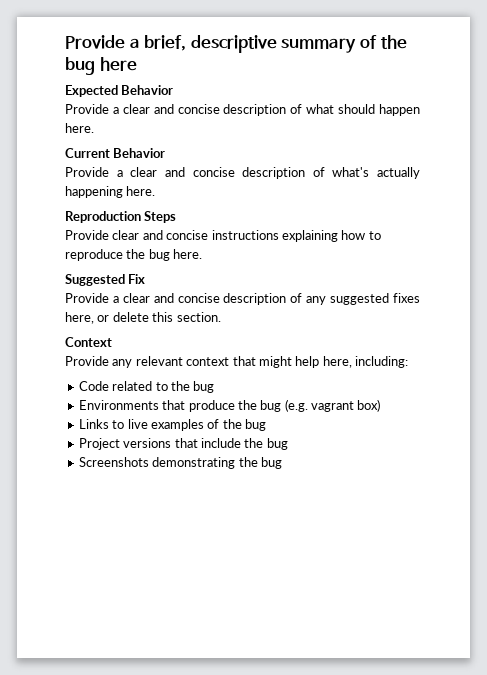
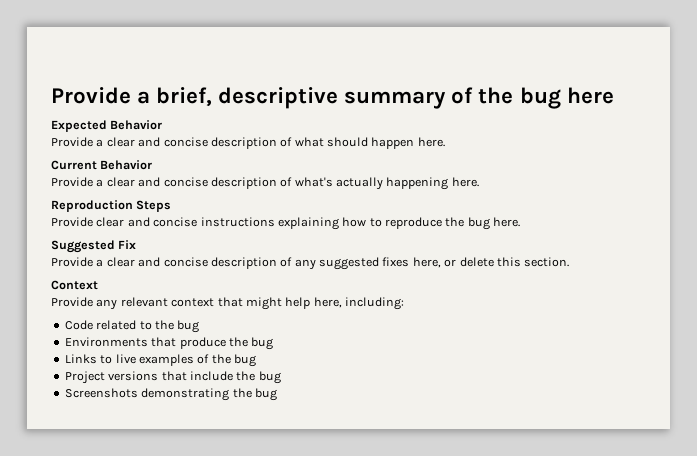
- Environments that produce the bug (e.g. vagrant box)
+ Environments that produce the bug

